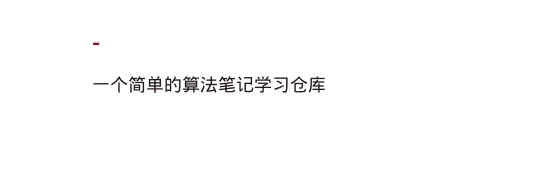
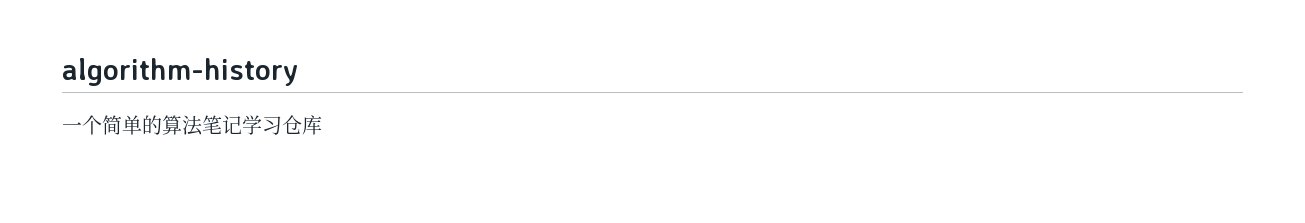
- -
+ algorithm-history

